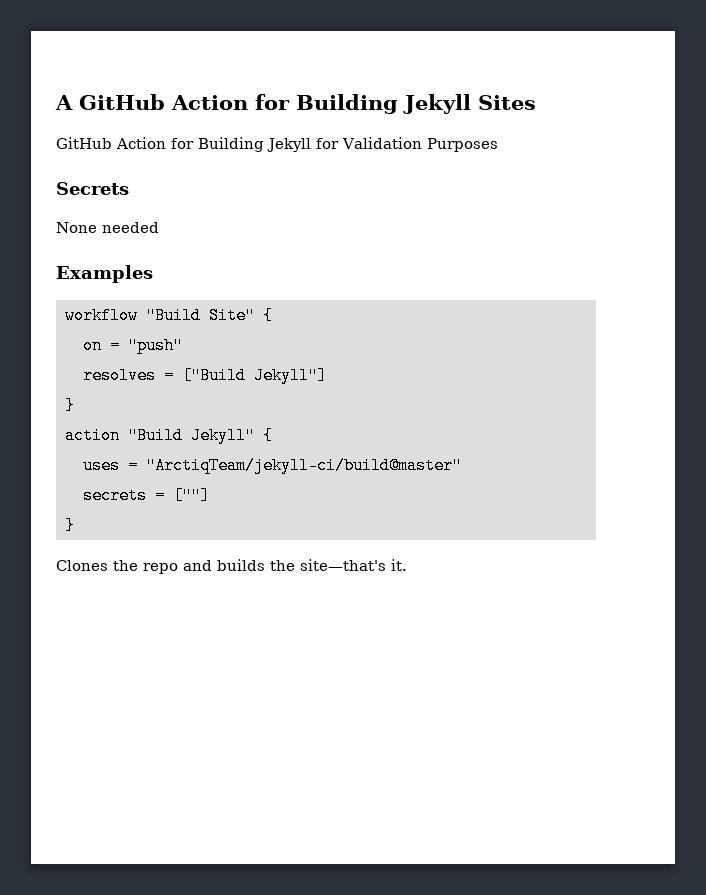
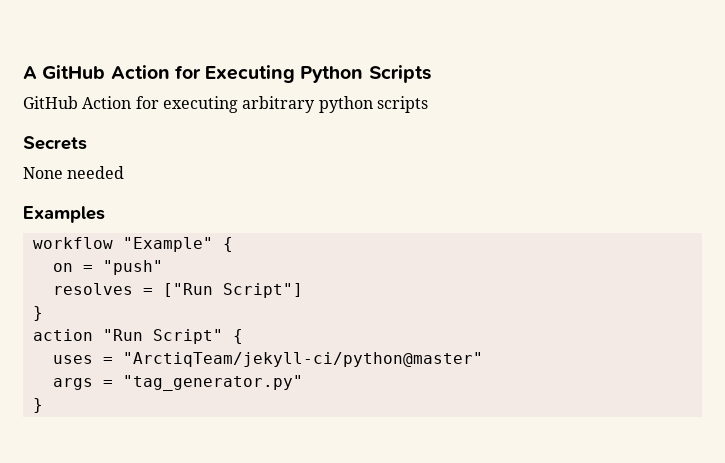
- A GitHub Action for Building Jekyll Sites
- GitHub Action for Building Jekyll for Validation Purposes
+ A GitHub Action for Executing Python Scripts
+ GitHub Action for executing arbitrary python scripts
- workflow "Build Site" {
+ workflow "Example" {
- resolves = ["Build Jekyll"]
+ resolves = ["Run Script"]
- action "Build Jekyll" {
+ action "Run Script" {
- uses = "ArctiqTeam/jekyll-ci/build@master"
- secrets = [""]
+ uses = "ArctiqTeam/jekyll-ci/python@master"
+ args = "tag_generator.py"
  }
- Clones the repo and builds the site—that's it.

